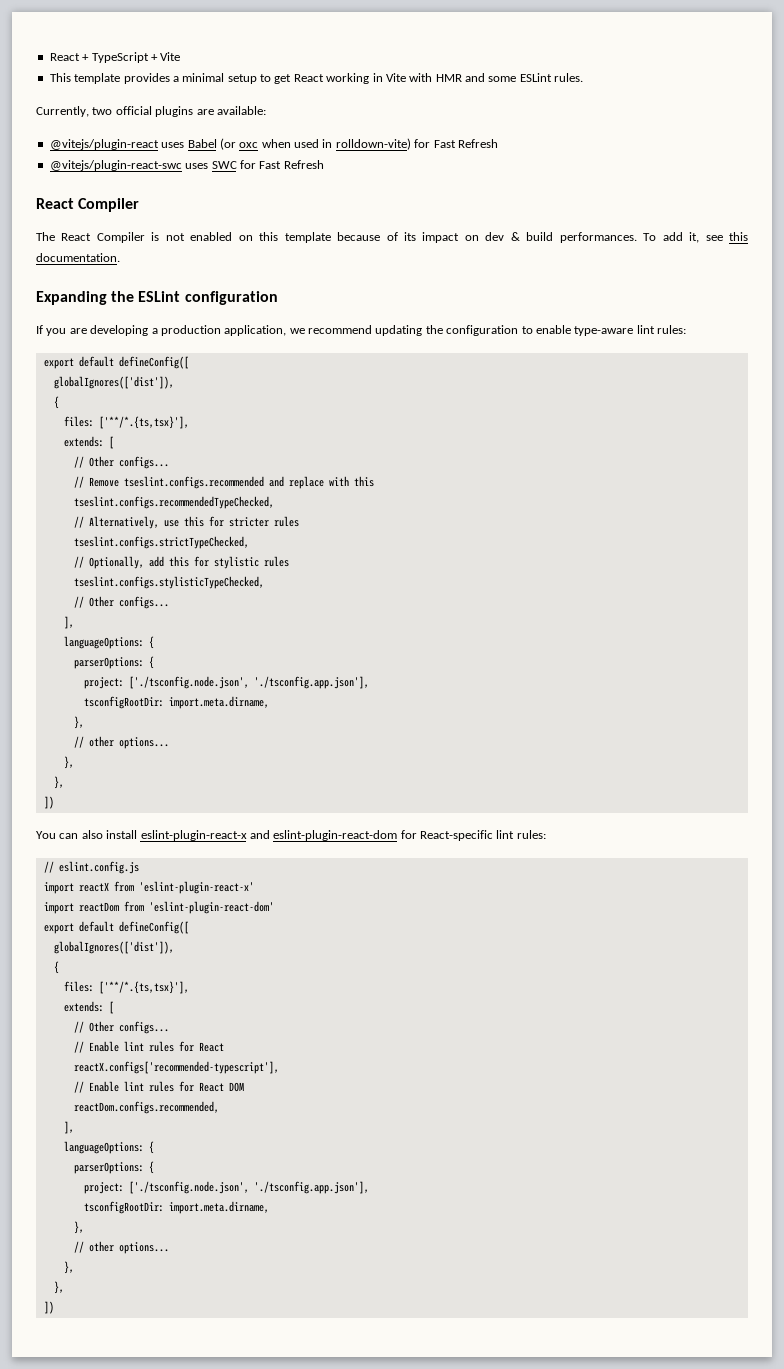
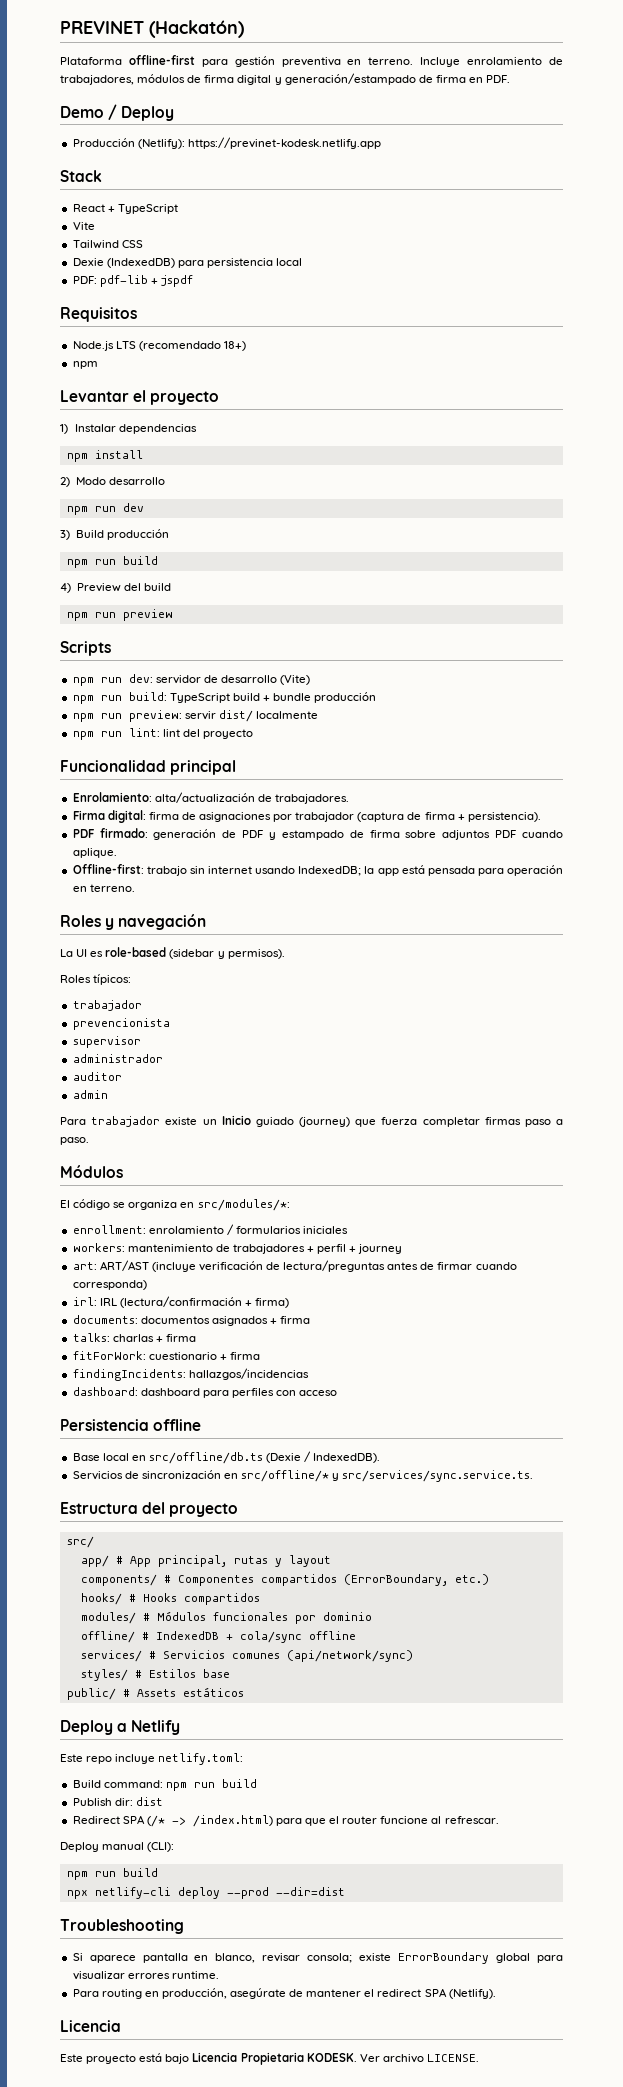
+ PREVINET (Hackatón)
+ Plataforma offline-first para gestión preventiva en terreno. Incluye enrolamiento de trabajadores, módulos de firma digital y generación/estampado de firma en PDF.
+ Demo / Deploy
+ Producción (Netlify): https://previnet-kodesk.netlify.app
+ Stack
- React + TypeScript + Vite
+ React + TypeScript
+ Vite
- This template provides a minimal setup to get React working in Vite with HMR and some ESLint rules.
- Currently, two official plugins are available:
- @vitejs/plugin-react uses Babel (or oxc when used in rolldown-vite) for Fast Refresh
- @vitejs/plugin-react-swc uses SWC for Fast Refresh
- React Compiler
- The React Compiler is not enabled on this template because of its impact on dev & build performances. To add it, see this documentation.
- Expanding the ESLint configuration
- If you are developing a production application, we recommend updating the configuration to enable type-aware lint rules:
- export default defineConfig([
- globalIgnores(['dist']),
- {
- files: ['**/*.{ts,tsx}'],
- extends: [
- // Other configs...
- // Remove tseslint.configs.recommended and replace with this
- tseslint.configs.recommendedTypeChecked,
- // Alternatively, use this for stricter rules
- tseslint.configs.strictTypeChecked,
- // Optionally, add this for stylistic rules
- tseslint.configs.stylisticTypeChecked,
- // Other configs...
- ],
- languageOptions: {
- parserOptions: {
- project: ['./tsconfig.node.json', './tsconfig.app.json'],
- tsconfigRootDir: import.meta.dirname,
- },
- // other options...
- },
- },
- ])
- You can also install eslint-plugin-react-x and eslint-plugin-react-dom for React-specific lint rules:
- // eslint.config.js
- import reactX from 'eslint-plugin-react-x'
- import reactDom from 'eslint-plugin-react-dom'
- export default defineConfig([
- globalIgnores(['dist']),
- {
- files: ['**/*.{ts,tsx}'],
- extends: [
- // Other configs...
- // Enable lint rules for React
- reactX.configs['recommended-typescript'],
- // Enable lint rules for React DOM
- reactDom.configs.recommended,
- ],
- languageOptions: {
- parserOptions: {
- project: ['./tsconfig.node.json', './tsconfig.app.json'],
- tsconfigRootDir: import.meta.dirname,
- },
- // other options...
- },
- },
- ])
+ Tailwind CSS
+ Dexie (IndexedDB) para persistencia local
+ PDF: pdf-lib + jspdf
+ Requisitos
+ Node.js LTS (recomendado 18+)
+ npm
+ Levantar el proyecto
+ 1) Instalar dependencias
+ npm install
+ 2) Modo desarrollo
+ npm run dev
+ 3) Build producción
+ npm run build
+ 4) Preview del build
+ npm run preview
+ Scripts
+ npm run dev: servidor de desarrollo (Vite)
+ npm run build: TypeScript build + bundle producción
+ npm run preview: servir dist/ localmente
+ npm run lint: lint del proyecto
+ Funcionalidad principal
+ Enrolamiento: alta/actualización de trabajadores.
+ Firma digital: firma de asignaciones por trabajador (captura de firma + persistencia).
+ PDF firmado: generación de PDF y estampado de firma sobre adjuntos PDF cuando aplique.
+ Offline-first: trabajo sin internet usando IndexedDB; la app está pensada para operación en terreno.
+ Roles y navegación
+ La UI es role-based (sidebar y permisos).
+ Roles típicos:
+ trabajador
+ prevencionista
+ supervisor
+ administrador
+ auditor
+ admin
+ Para trabajador existe un Inicio guiado (journey) que fuerza completar firmas paso a paso.
+ Módulos
+ El código se organiza en src/modules/*:
+ enrollment: enrolamiento / formularios iniciales
+ workers: mantenimiento de trabajadores + perfil + journey
+ art: ART/AST (incluye verificación de lectura/preguntas antes de firmar cuando corresponda)
+ irl: IRL (lectura/confirmación + firma)
+ documents: documentos asignados + firma
+ talks: charlas + firma
+ fitForWork: cuestionario + firma
+ findingIncidents: hallazgos/incidencias
+ dashboard: dashboard para perfiles con acceso
+ Persistencia offline
+ Base local en src/offline/db.ts (Dexie / IndexedDB).
+ Servicios de sincronización en src/offline/* y src/services/sync.service.ts.
+ Estructura del proyecto
+ src/
+ app/ # App principal, rutas y layout
+ components/ # Componentes compartidos (ErrorBoundary, etc.)
+ hooks/ # Hooks compartidos
+ modules/ # Módulos funcionales por dominio
+ offline/ # IndexedDB + cola/sync offline
+ services/ # Servicios comunes (api/network/sync)
+ styles/ # Estilos base
+ public/ # Assets estáticos
+ Deploy a Netlify
+ Este repo incluye netlify.toml:
+ Build command: npm run build
+ Publish dir: dist
+ Redirect SPA (/* -> /index.html) para que el router funcione al refrescar.
+ Deploy manual (CLI):
+ npm run build
+ npx netlify-cli deploy --prod --dir=dist
+ Troubleshooting
+ Si aparece pantalla en blanco, revisar consola; existe ErrorBoundary global para visualizar errores runtime.
+ Para routing en producción, asegúrate de mantener el redirect SPA (Netlify).
+ Licencia
+ Este proyecto está bajo Licencia Propietaria KODESK. Ver archivo LICENSE.

